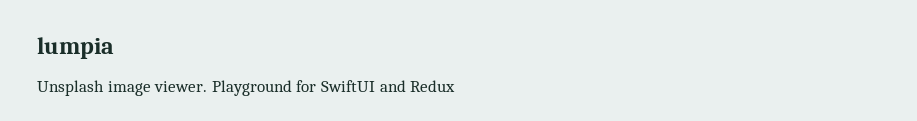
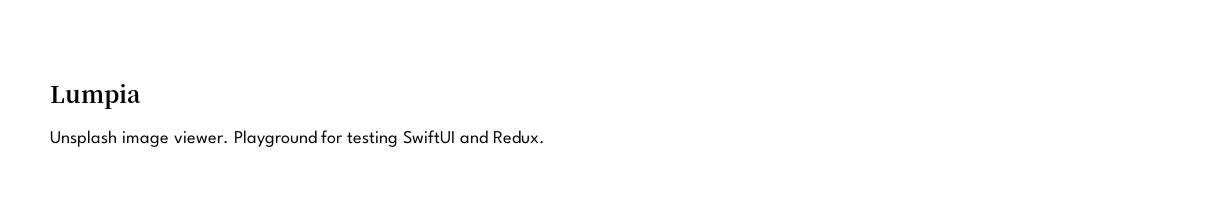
- lumpia
+ Lumpia
- Playground for SwiftUI and Redux
+ Playground for testing SwiftUI and Redux.

